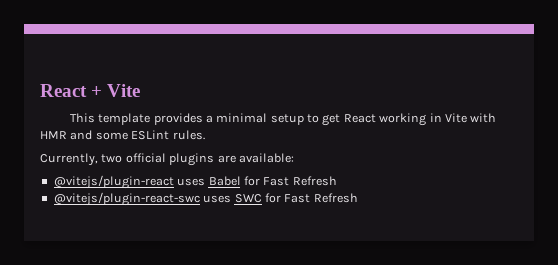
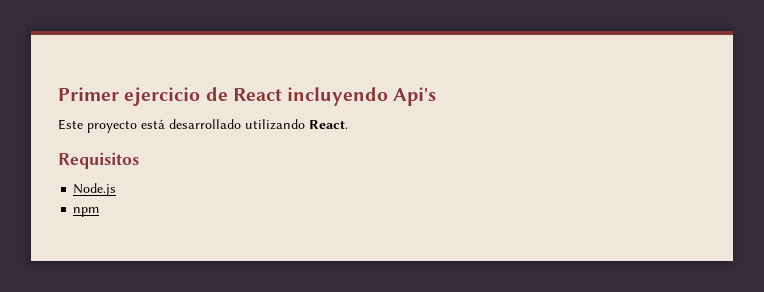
- React + Vite
- This template provides a minimal setup to get React working in Vite with HMR and some ESLint rules.
- Currently, two official plugins are available:
- @vitejs/plugin-react uses Babel for Fast Refresh
- @vitejs/plugin-react-swc uses SWC for Fast Refresh
+ Primer ejercicio de React incluyendo Api's
+ Este proyecto está desarrollado utilizando React.
+ Requisitos
+ Node.js
+ npm

